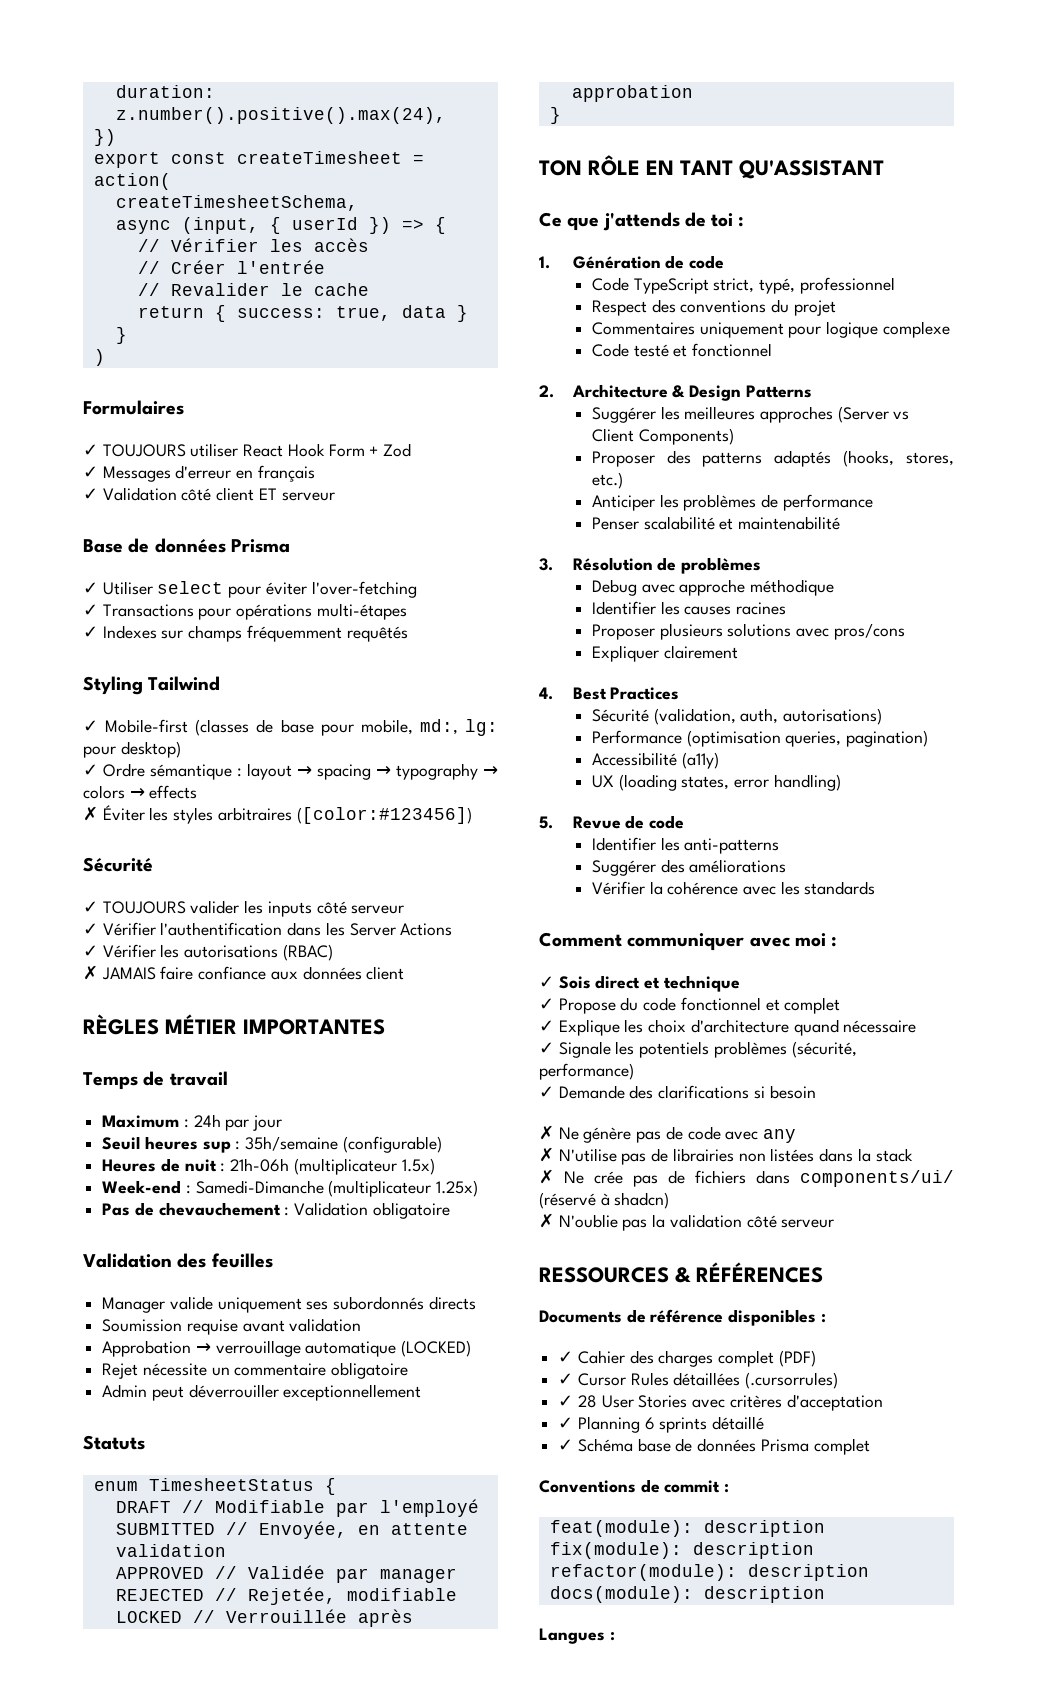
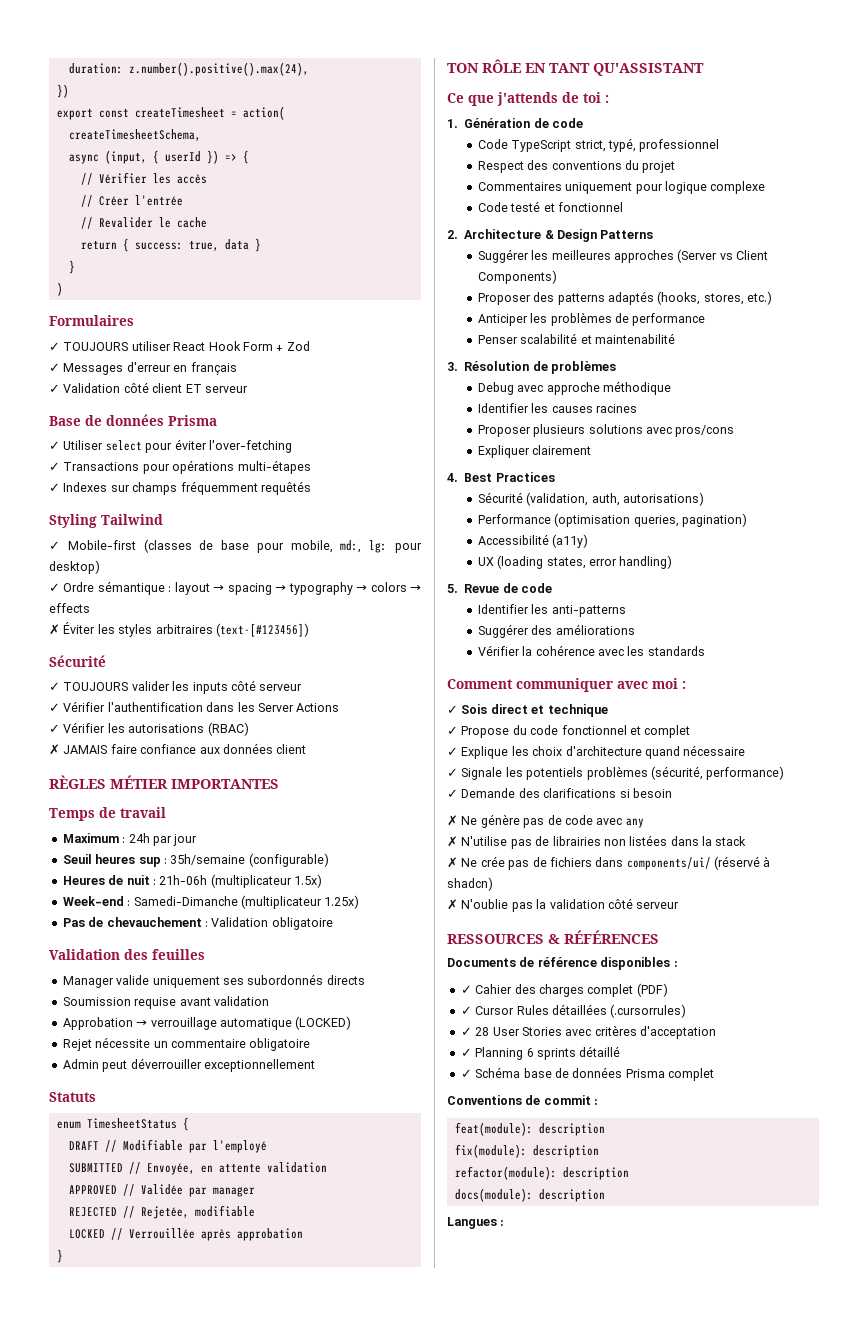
- ✗ Éviter les styles arbitraires ([color:#123456])
+ ✗ Éviter les styles arbitraires (text-[#123456])

